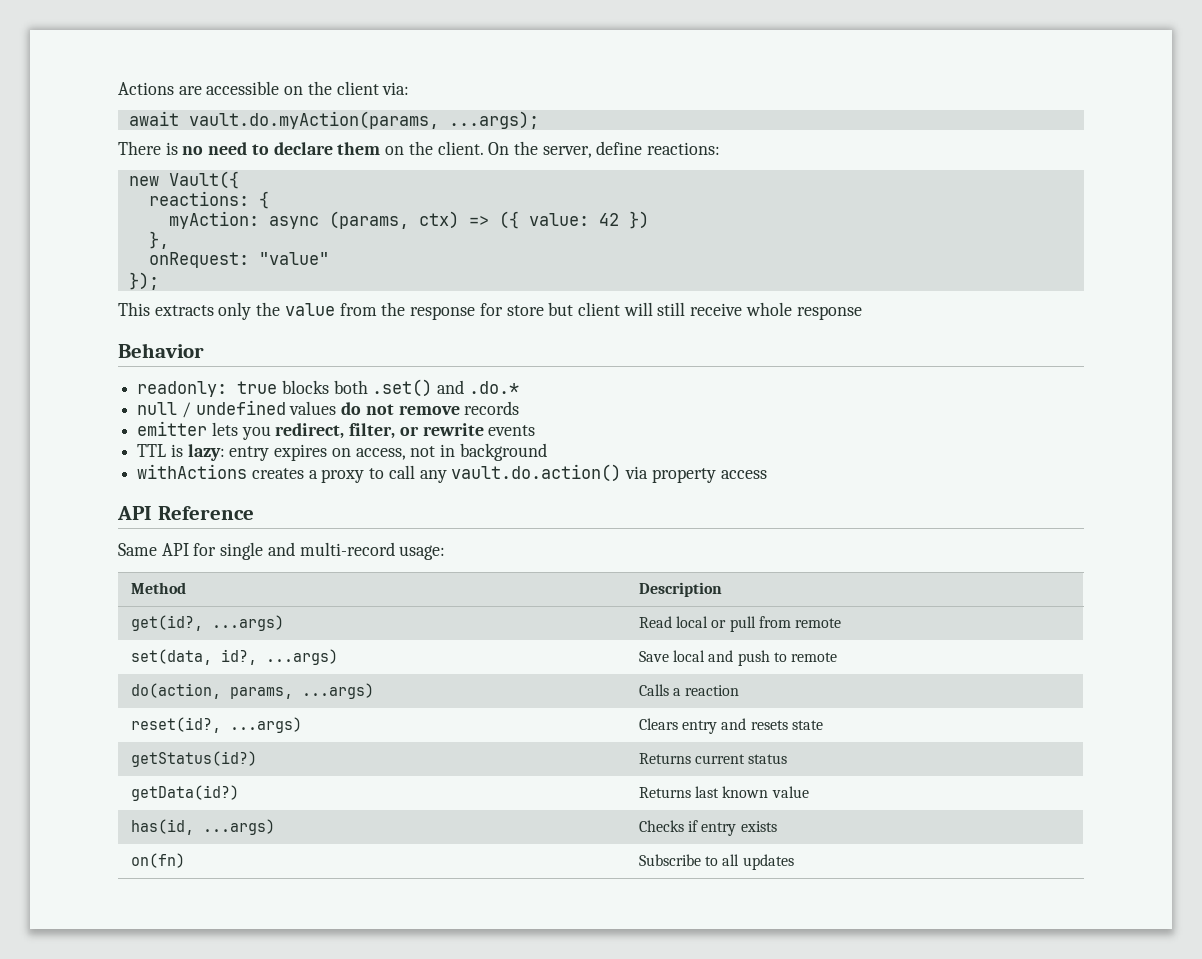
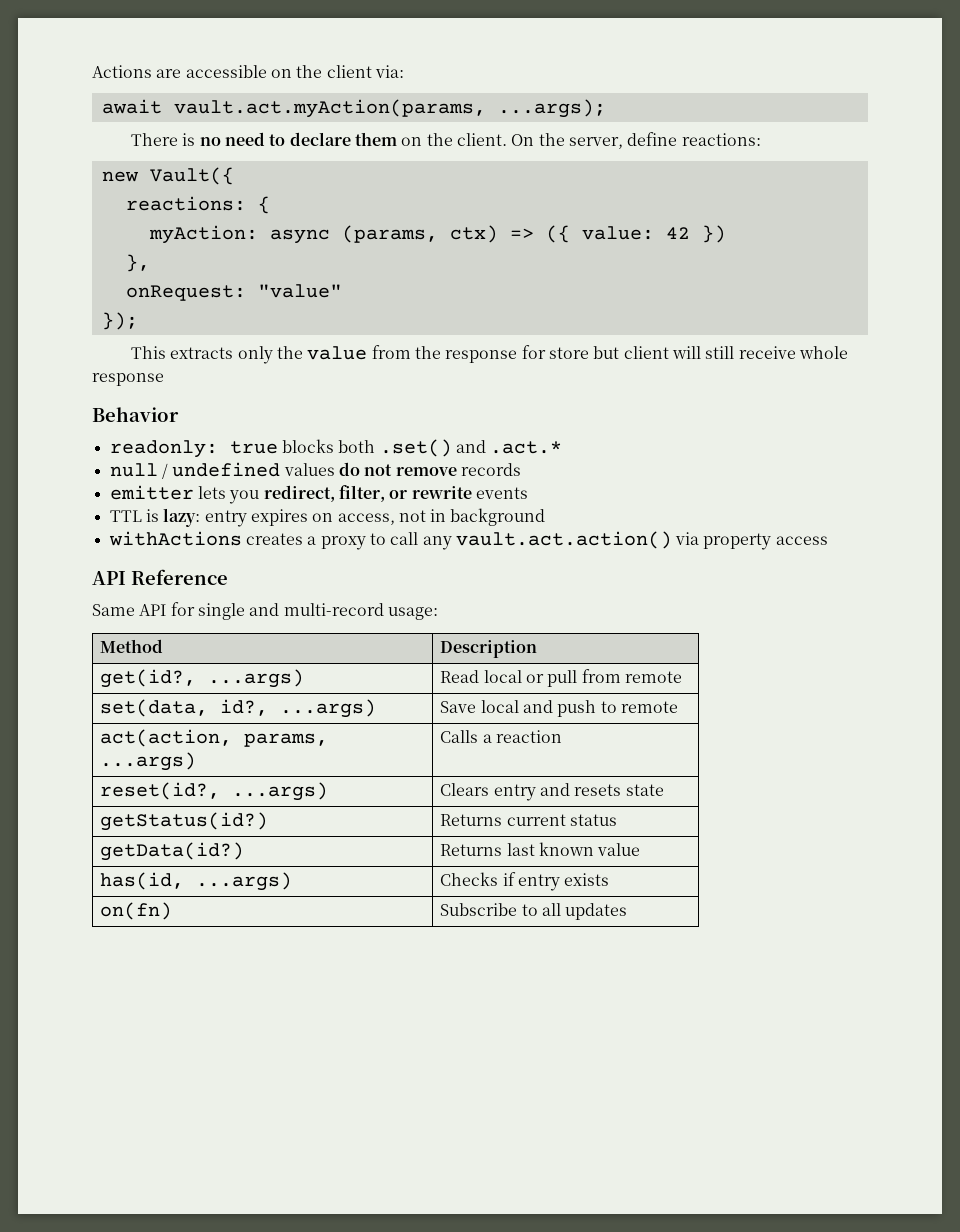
- await vault.do.myAction(params, ...args);
+ await vault.act.myAction(params, ...args);
- readonly: true blocks both .set() and .do.*
+ readonly: true blocks both .set() and .act.*
- withActions creates a proxy to call any vault.do.action() via property access
+ withActions creates a proxy to call any vault.act.action() via property access
- do(action, params, ...args) | Calls a reaction
+ act(action, params, ...args) | Calls a reaction

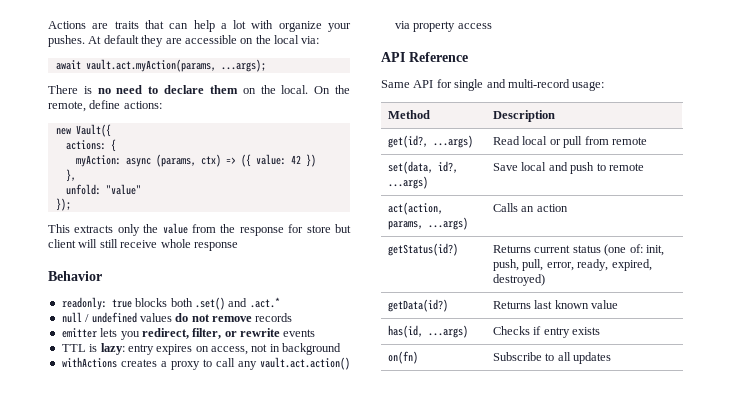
- Actions are accessible on the client via:
+ Actions are traits that can help a lot with organize your pushes. At default they are accessible on the local via:
- There is no need to declare them on the client.
+ There is no need to declare them on the local.
- On the server, define reactions:
+ On the remote, define actions:
- reactions: {
+ actions: {
- onRequest: "value"
+ unfold: "value"
- act(action, params, ...args) | Calls a reaction
- reset(id?, ...args) | Clears entry and resets state
- getStatus(id?) | Returns current status
+ act(action, params, ...args) | Calls an action
+ getStatus(id?) | Returns current status (one of: init, push, pull, error, ready, expired, destroyed)

